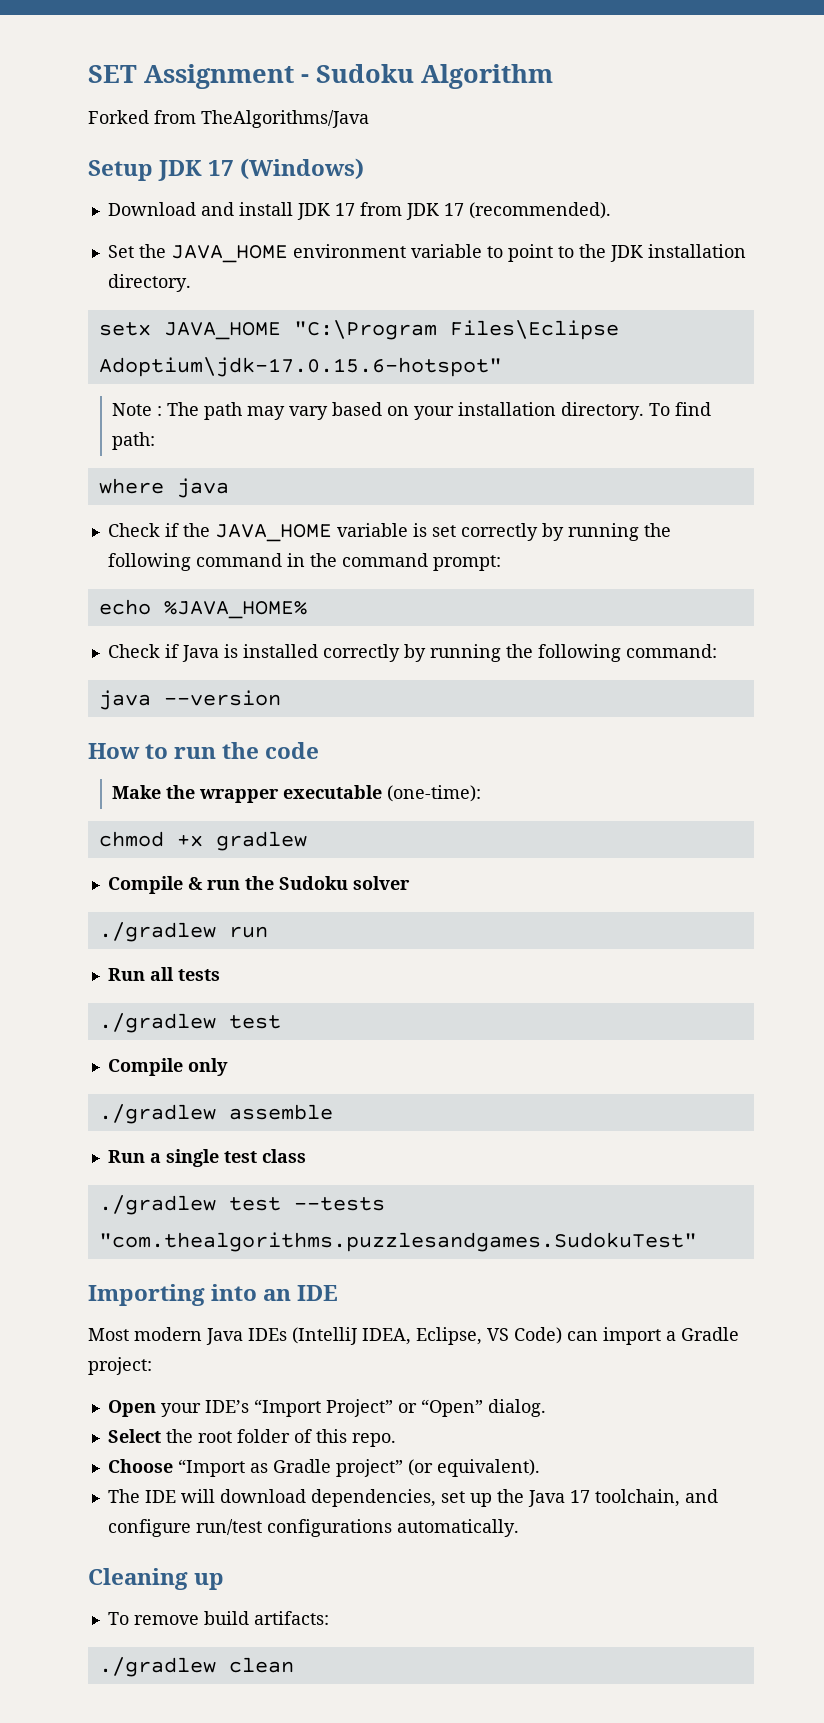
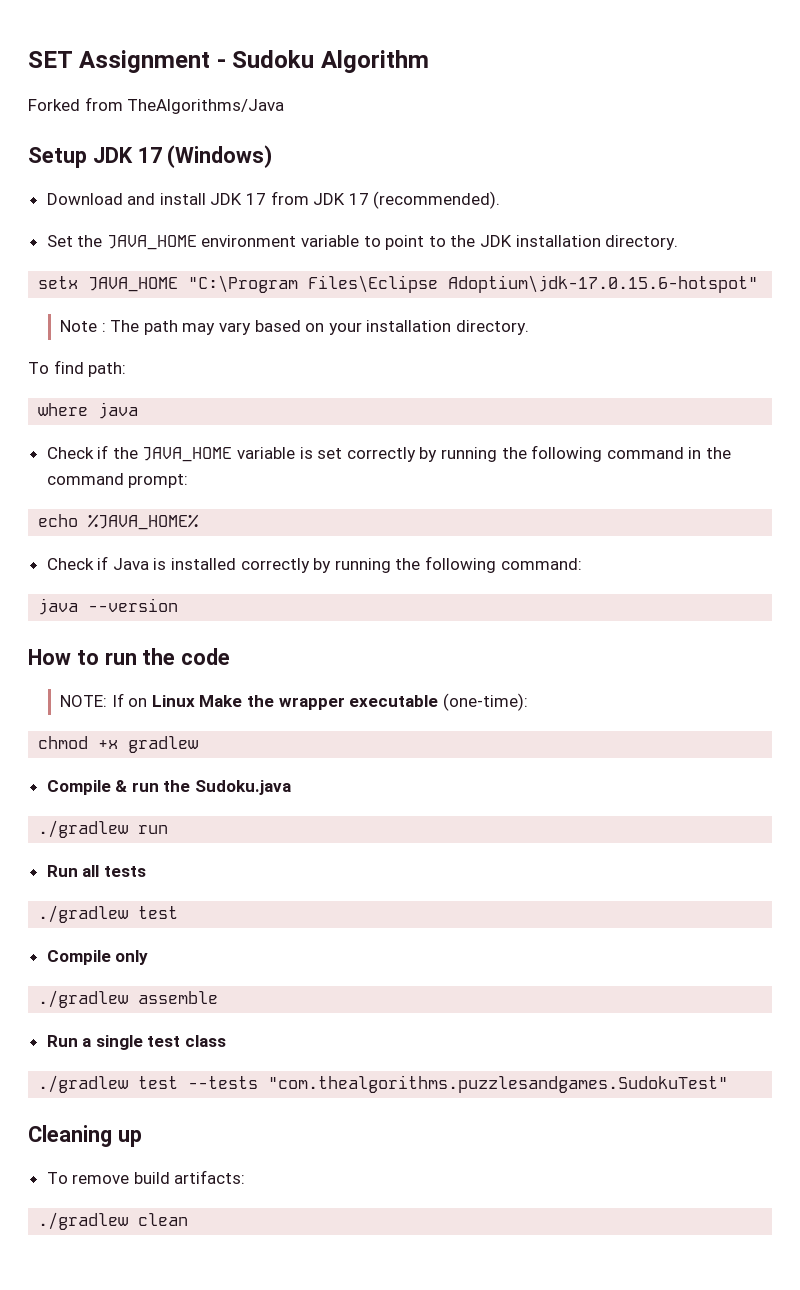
- Note : The path may vary based on your installation directory. To find path:
+ Note : The path may vary based on your installation directory.
+ To find path:
- Make the wrapper executable (one-time):
+ NOTE: If on Linux Make the wrapper executable (one-time):
- Compile & run the Sudoku solver
+ Compile & run the Sudoku.java
- Importing into an IDE
- Most modern Java IDEs (IntelliJ IDEA, Eclipse, VS Code) can import a Gradle project:
- Open your IDE’s “Import Project” or “Open” dialog.
- Select the root folder of this repo.
- Choose “Import as Gradle project” (or equivalent).
- The IDE will download dependencies, set up the Java 17 toolchain, and configure run/test configurations automatically.

